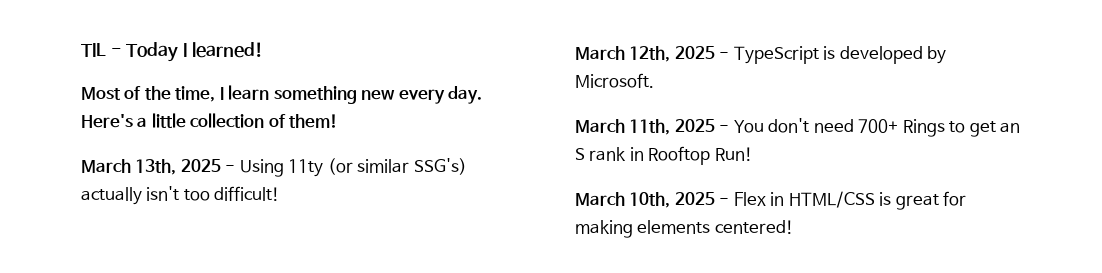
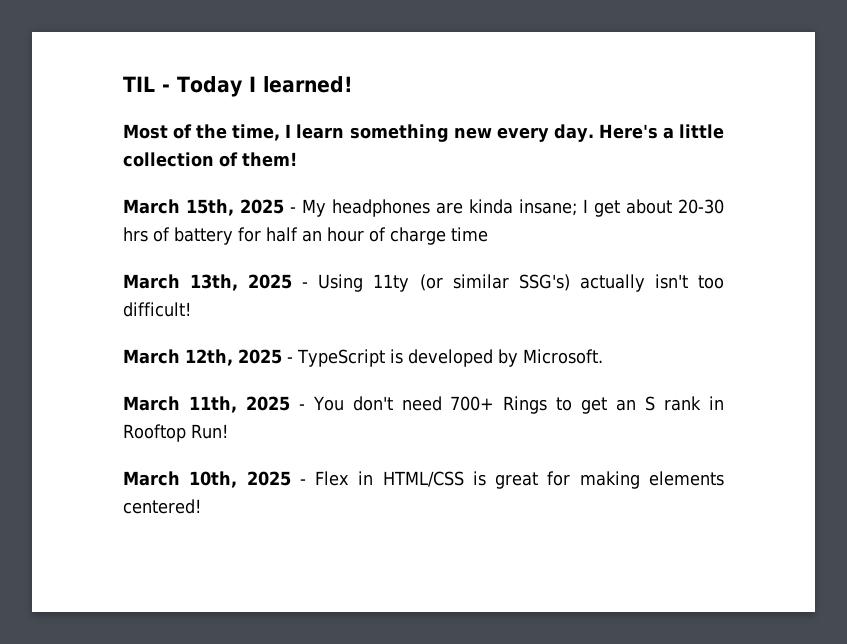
+ March 15th, 2025 - My headphones are kinda insane; I get about 20-30 hrs of battery for half an hour of charge time

